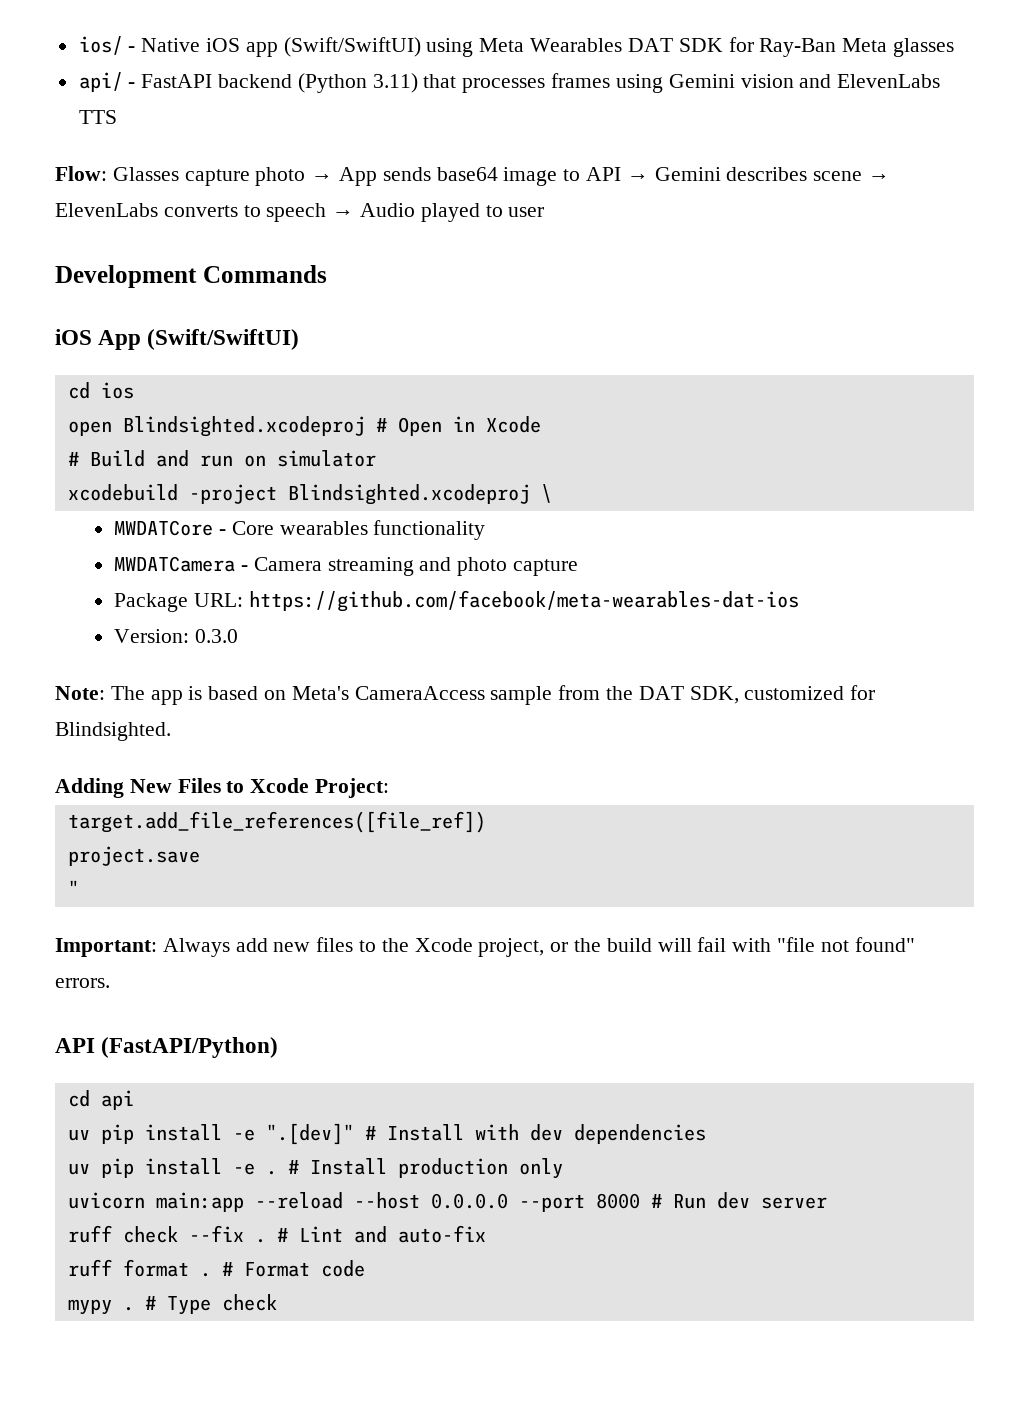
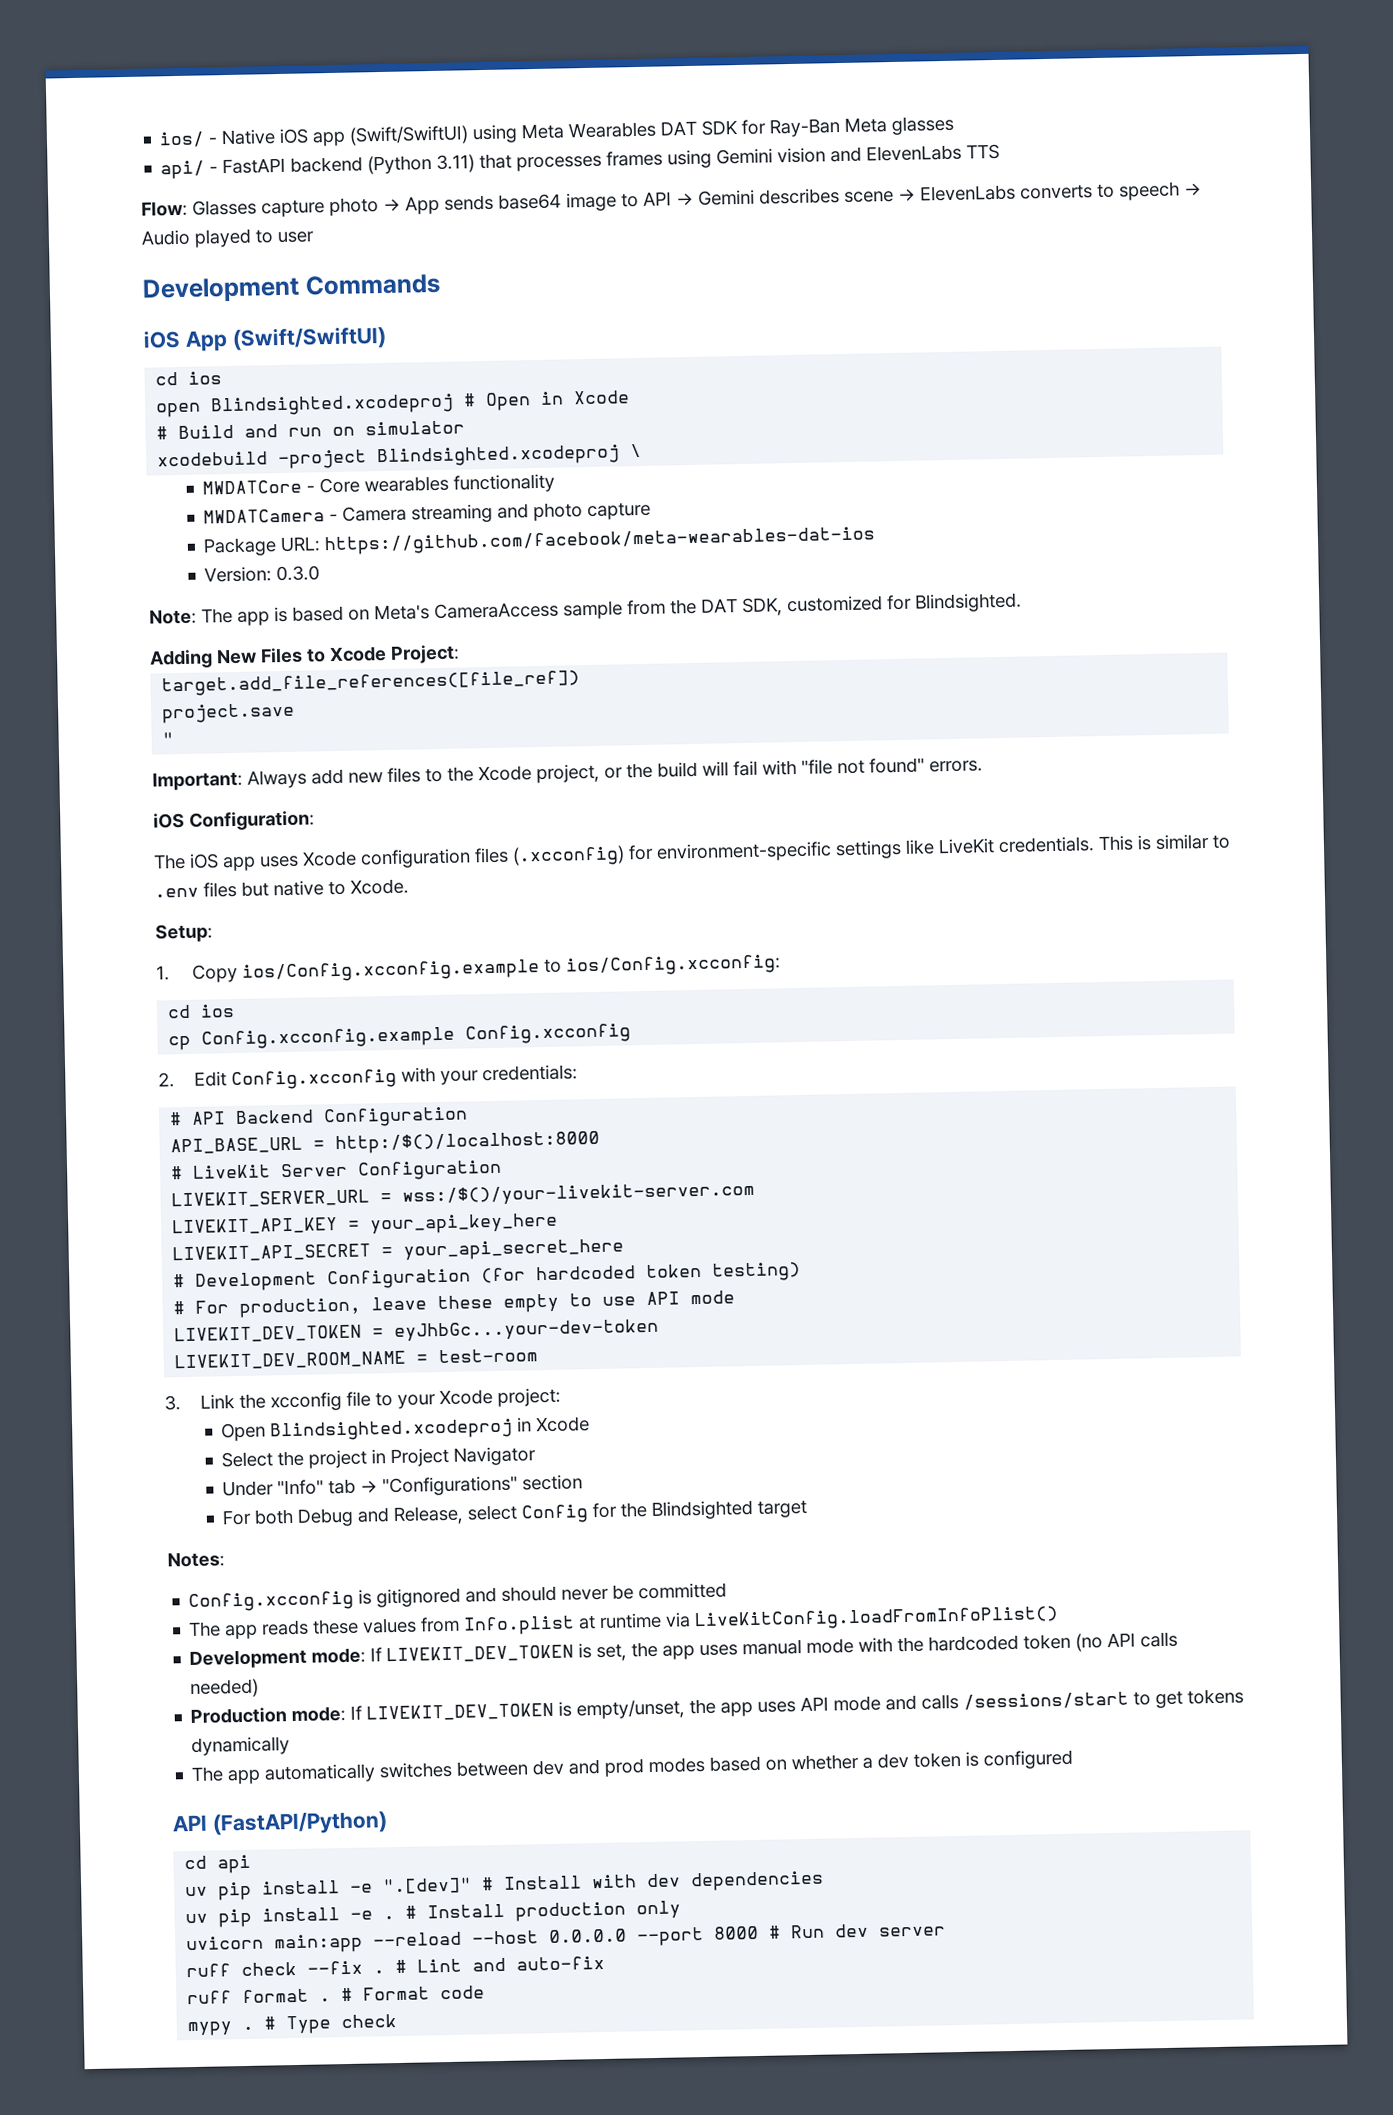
+ iOS Configuration:
+ The iOS app uses Xcode configuration files (.xcconfig) for environment-specific settings like LiveKit credentials. This is similar to .env files but native to Xcode.
+ Setup:
+ 1. Copy ios/Config.xcconfig.example to ios/Config.xcconfig:
+ cd ios
+ cp Config.xcconfig.example Config.xcconfig
+ 2. Edit Config.xcconfig with your credentials:
+ # API Backend Configuration
+ API_BASE_URL = http:/$()/localhost:8000
+ # LiveKit Server Configuration
+ LIVEKIT_SERVER_URL = wss:/$()/your-livekit-server.com
+ LIVEKIT_API_KEY = your_api_key_here
+ LIVEKIT_API_SECRET = your_api_secret_here
+ # Development Configuration (for hardcoded token testing)
+ # For production, leave these empty to use API mode
+ LIVEKIT_DEV_TOKEN = eyJhbGc...your-dev-token
+ LIVEKIT_DEV_ROOM_NAME = test-room
+ 3. Link the xcconfig file to your Xcode project:
+ Open Blindsighted.xcodeproj in Xcode
+ Select the project in Project Navigator
+ Under "Info" tab → "Configurations" section
+ For both Debug and Release, select Config for the Blindsighted target
+ Notes:
+ Config.xcconfig is gitignored and should never be committed
+ The app reads these values from Info.plist at runtime via LiveKitConfig.loadFromInfoPlist()
+ Development mode: If LIVEKIT_DEV_TOKEN is set, the app uses manual mode with the hardcoded token (no API calls needed)
+ Production mode: If LIVEKIT_DEV_TOKEN is empty/unset, the app uses API mode and calls /sessions/start to get tokens dynamically
+ The app automatically switches between dev and prod modes based on whether a dev token is configured

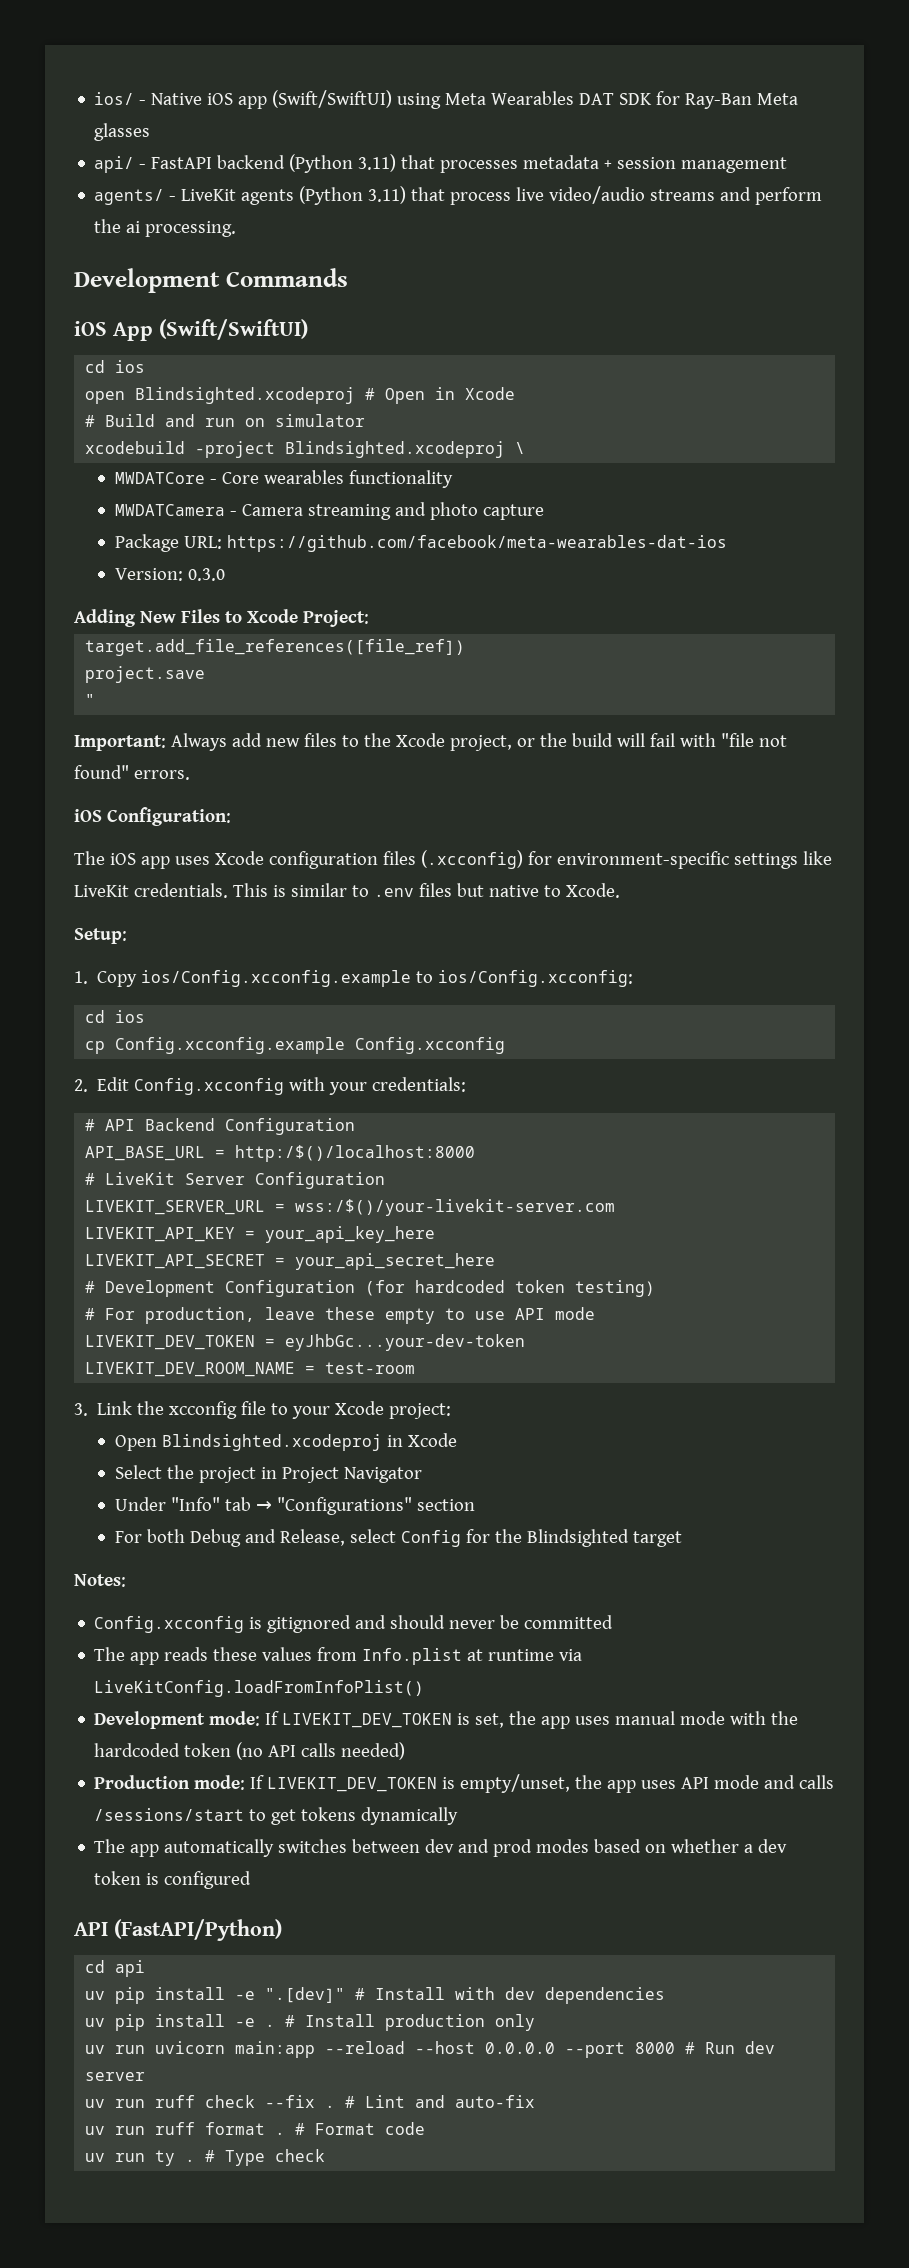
- api/ - FastAPI backend (Python 3.11) that processes frames using Gemini vision and ElevenLabs TTS
- Flow: Glasses capture photo → App sends base64 image to API → Gemini describes scene → ElevenLabs converts to speech → Audio played to user
+ api/ - FastAPI backend (Python 3.11) that processes metadata + session management
+ agents/ - LiveKit agents (Python 3.11) that process live video/audio streams and perform the ai processing.
- Note: The app is based on Meta's CameraAccess sample from the DAT SDK, customized for Blindsighted.
- uvicorn main:app --reload --host 0.0.0.0 --port 8000 # Run dev server
+ uv run uvicorn main:app --reload --host 0.0.0.0 --port 8000 # Run dev server
- ruff check --fix .
+ uv run ruff check --fix .
- ruff format .
+ uv run ruff format .
- mypy .
+ uv run ty .

